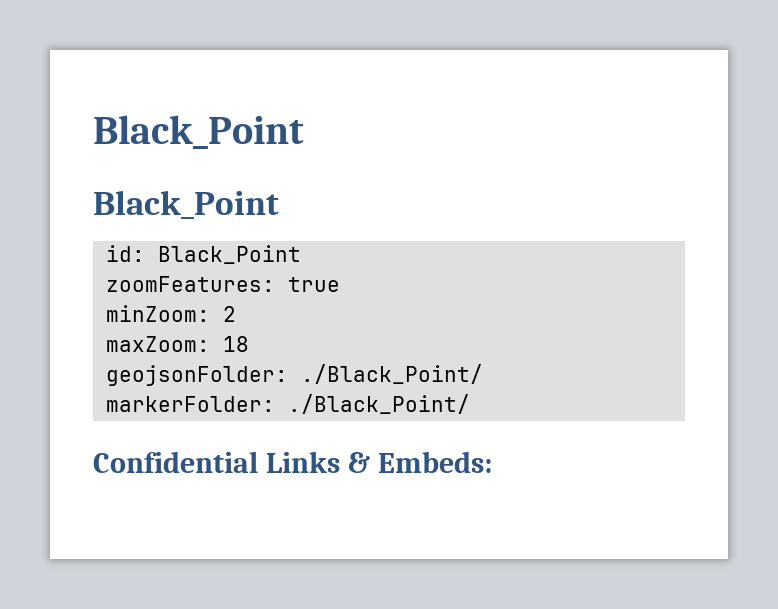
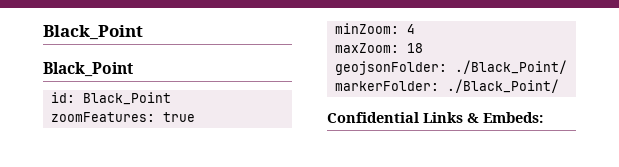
- minZoom: 2
+ minZoom: 4

